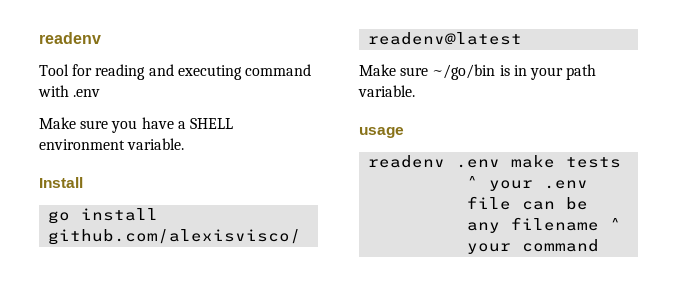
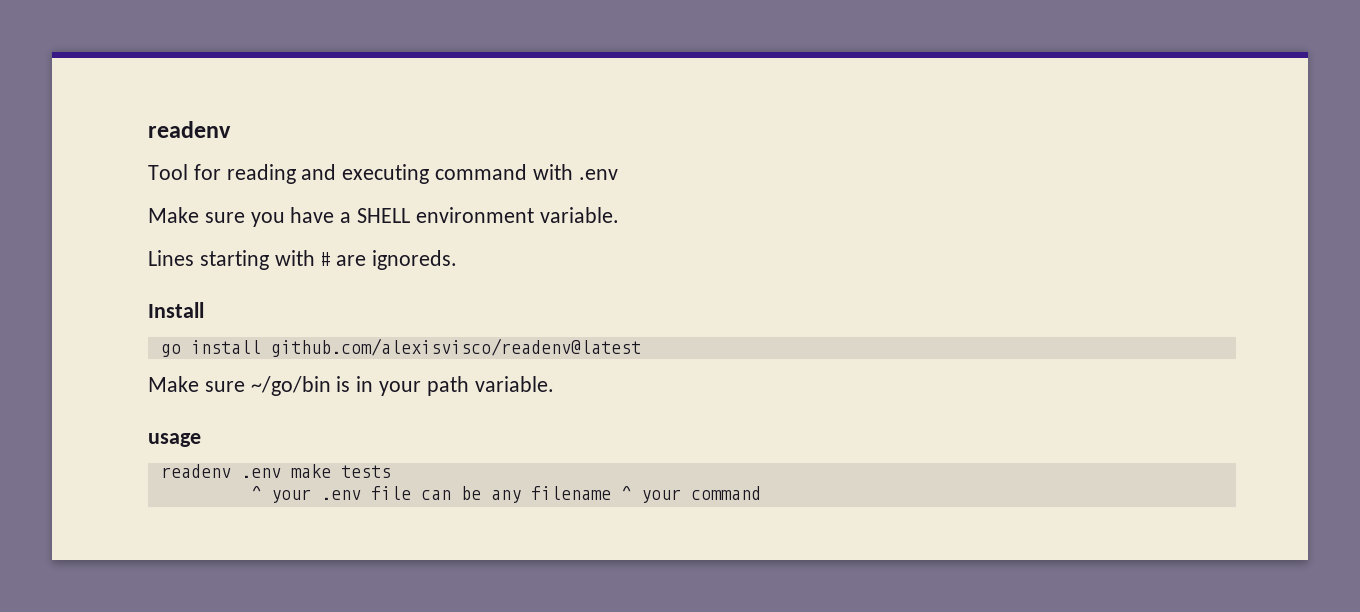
+ Lines starting with # are ignoreds.

